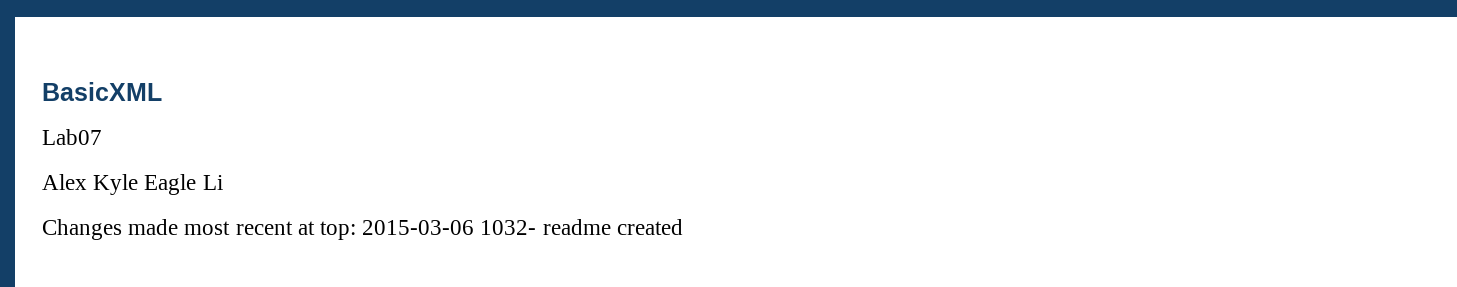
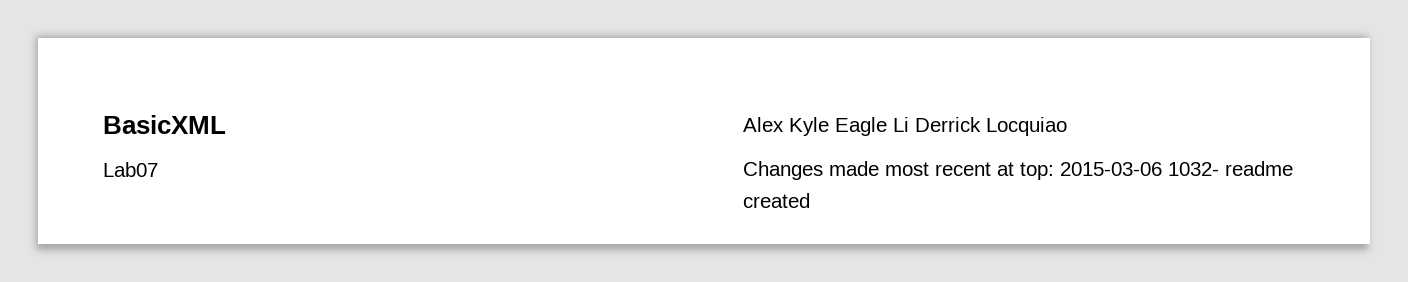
- Alex Kyle Eagle Li
+ Alex Kyle Eagle Li Derrick Locquiao

